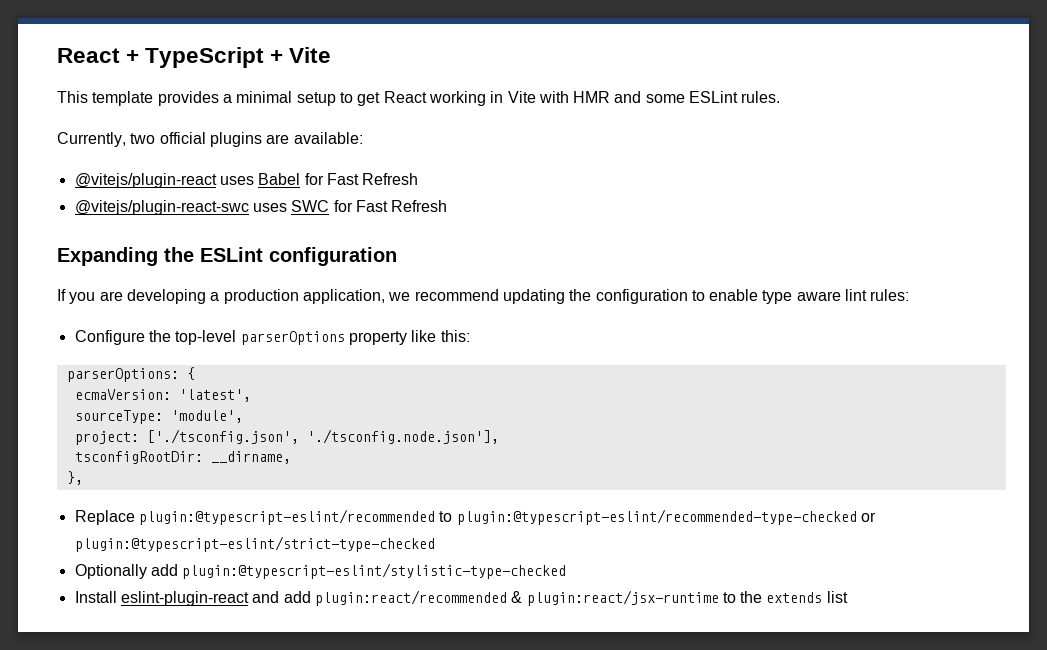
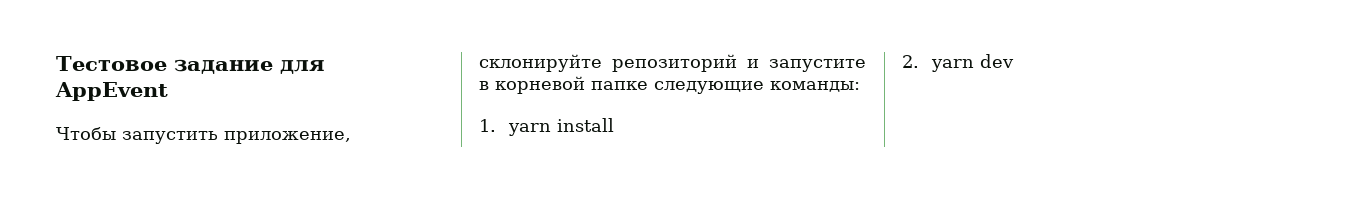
- React + TypeScript + Vite
- This template provides a minimal setup to get React working in Vite with HMR and some ESLint rules.
- Currently, two official plugins are available:
- @vitejs/plugin-react uses Babel for Fast Refresh
- @vitejs/plugin-react-swc uses SWC for Fast Refresh
- Expanding the ESLint configuration
- If you are developing a production application, we recommend updating the configuration to enable type aware lint rules:
- Configure the top-level parserOptions property like this:
- parserOptions: {
- ecmaVersion: 'latest',
- sourceType: 'module',
- project: ['./tsconfig.json', './tsconfig.node.json'],
- tsconfigRootDir: __dirname,
- },
- Replace plugin:@typescript-eslint/recommended to plugin:@typescript-eslint/recommended-type-checked or plugin:@typescript-eslint/strict-type-checked
- Optionally add plugin:@typescript-eslint/stylistic-type-checked
- Install eslint-plugin-react and add plugin:react/recommended & plugin:react/jsx-runtime to the extends list
+ Тестовое задание для AppEvent
+ Чтобы запустить приложение, склонируйте репозиторий и запустите в корневой папке следующие команды:
+ 1. yarn install
+ 2. yarn dev

